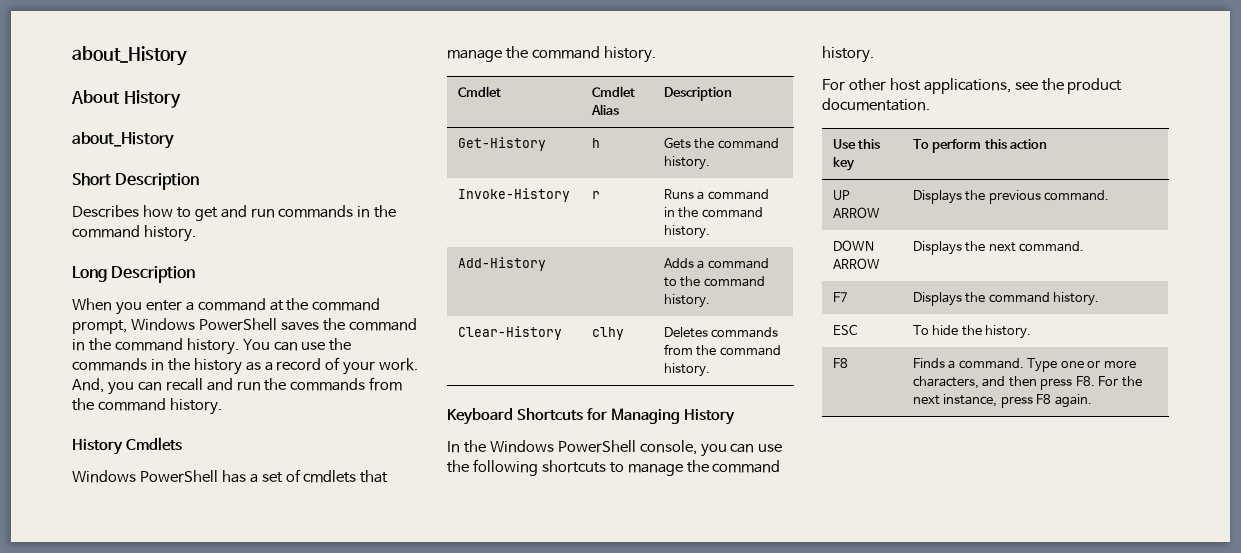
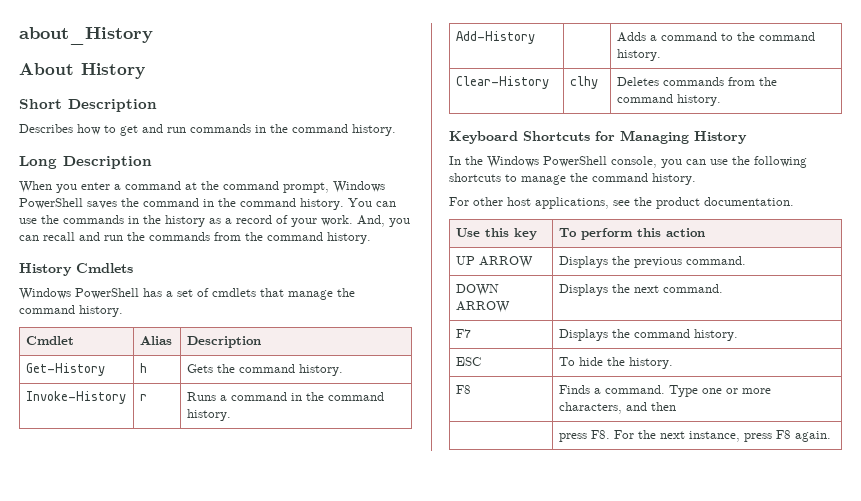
  About History
- about_History
- Cmdlet | Cmdlet Alias | Description
+ Cmdlet | Alias | Description
- F8 | Finds a command. Type one or more characters, and then press F8. For the next instance, press F8 again.
+ F8 | Finds a command. Type one or more characters, and then
+ | press F8. For the next instance, press F8 again.

